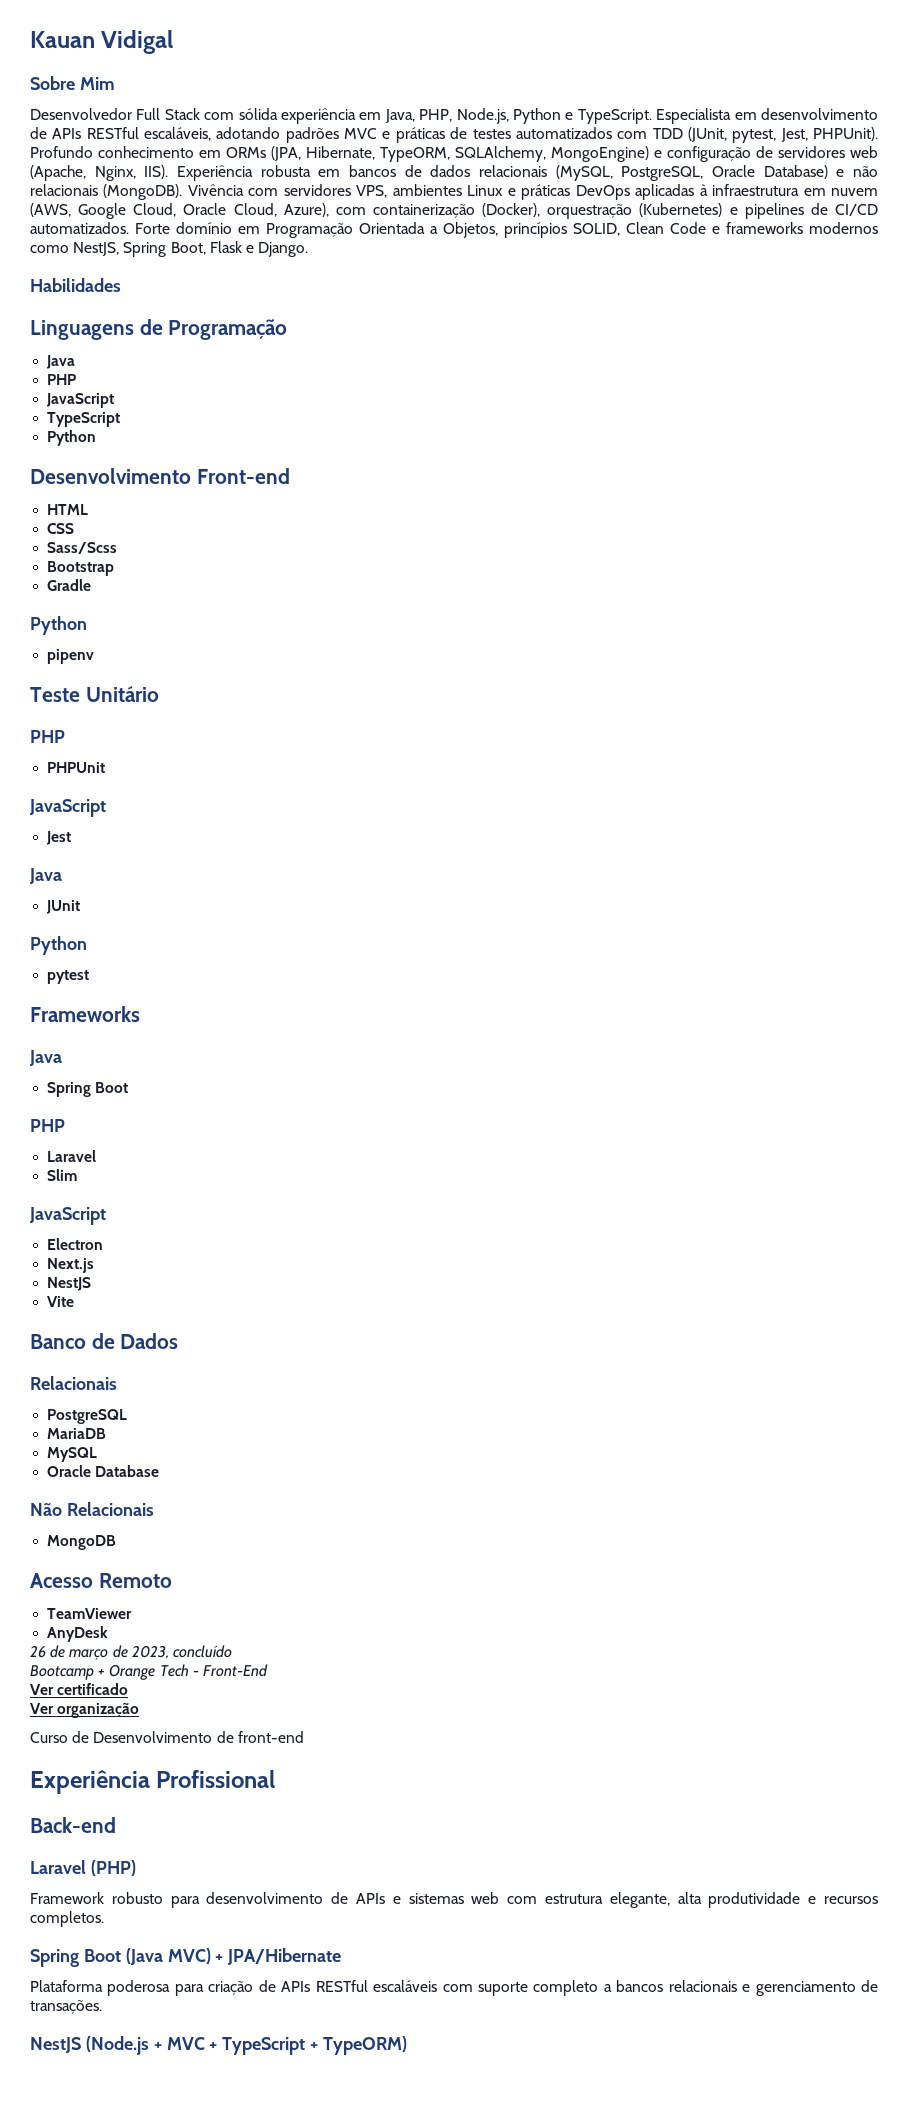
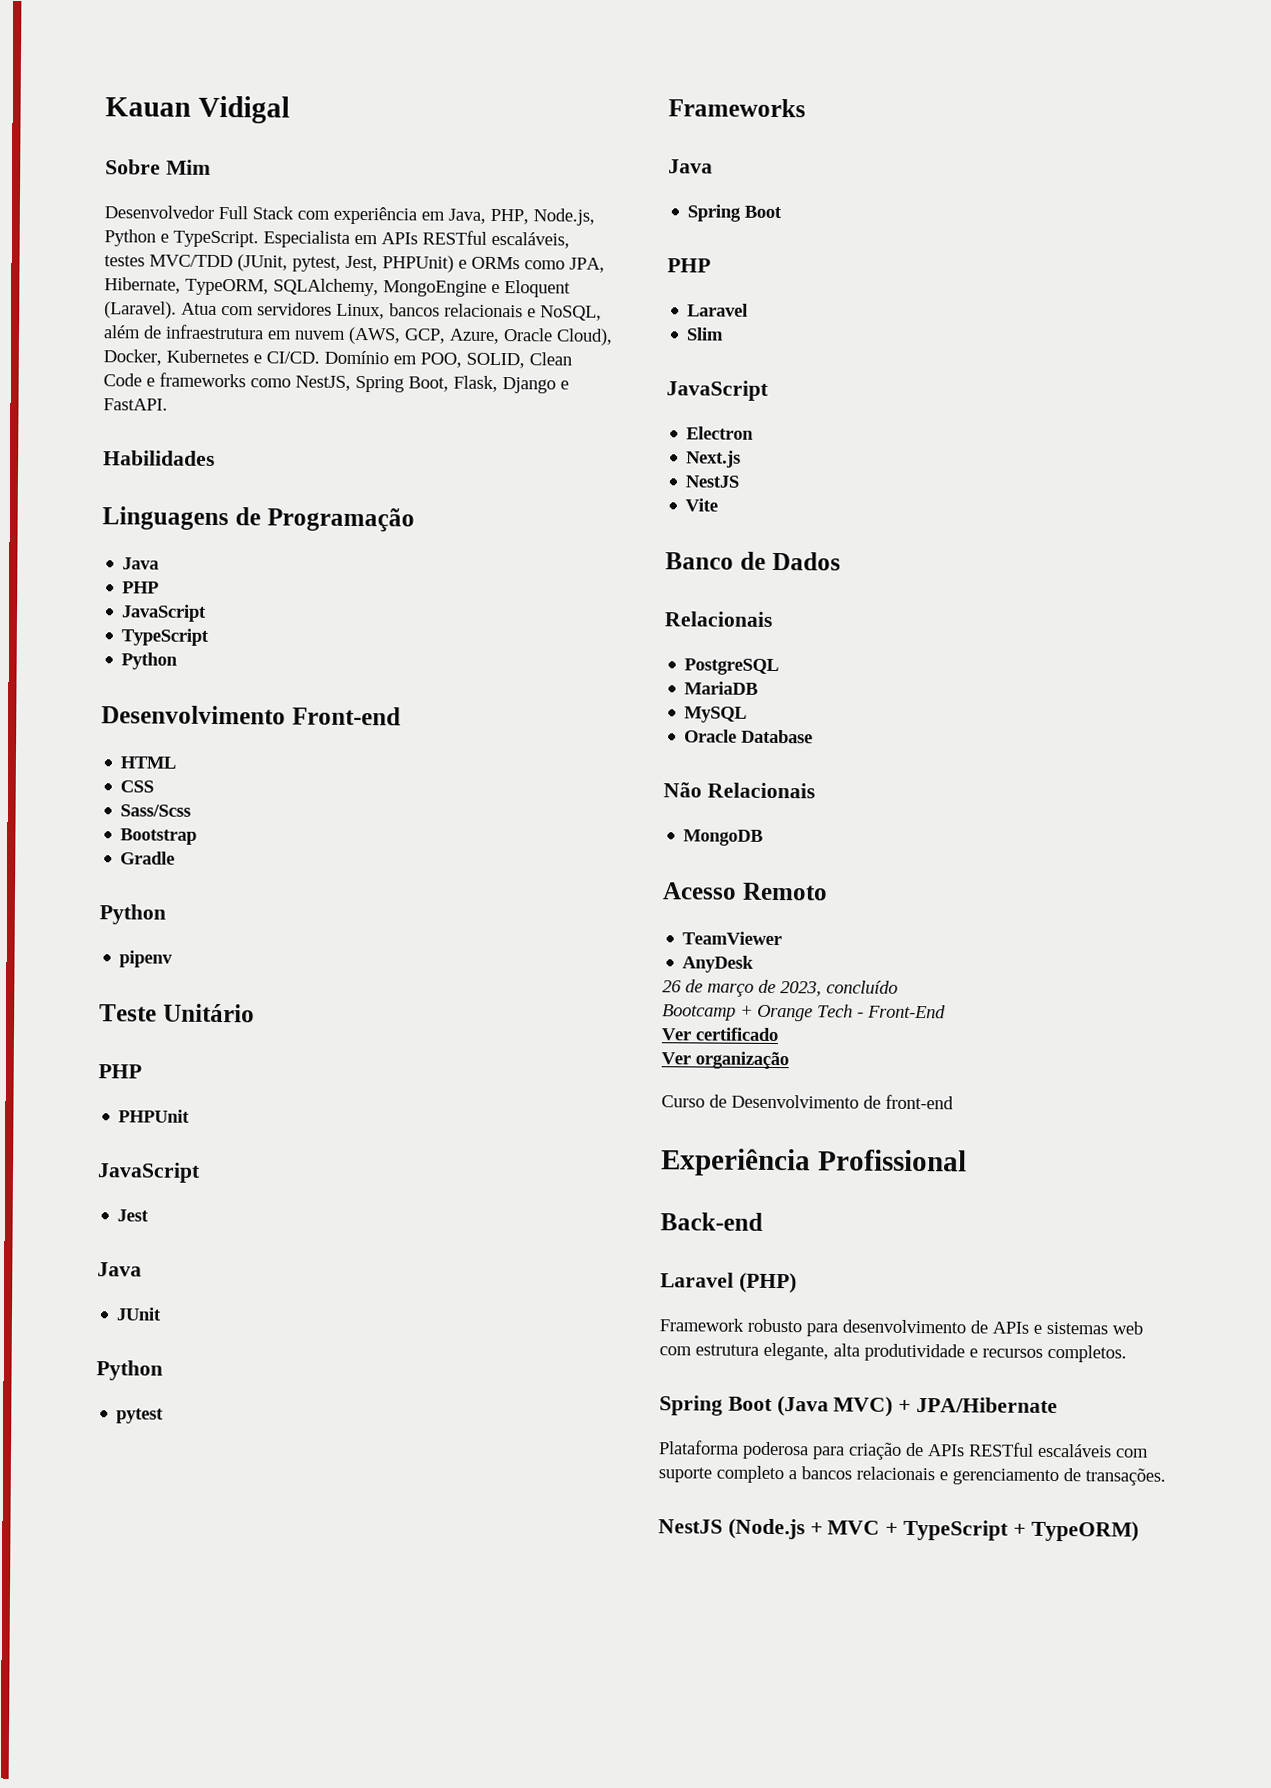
- Desenvolvedor Full Stack com sólida experiência em Java, PHP, Node.js, Python e TypeScript.
+ Desenvolvedor Full Stack com experiência em Java, PHP, Node.js, Python e TypeScript.
- Especialista em desenvolvimento de APIs RESTful escaláveis, adotando padrões MVC e práticas de testes automatizados com TDD (JUnit, pytest, Jest, PHPUnit). Profundo conhecimento em ORMs (JPA, Hibernate, TypeORM, SQLAlchemy, MongoEngine) e configuração de servidores web (Apache, Nginx, IIS). Experiência robusta em bancos de dados relacionais (MySQL, PostgreSQL, Oracle Database) e não relacionais (MongoDB). Vivência com servidores VPS, ambientes Linux e práticas DevOps aplicadas à infraestrutura em nuvem (AWS, Google Cloud, Oracle Cloud, Azure), com containerização (Docker), orquestração (Kubernetes) e pipelines de CI/CD automatizados. Forte domínio em Programação Orientada a Objetos, princípios SOLID, Clean Code e frameworks modernos como NestJS, Spring Boot, Flask e Django.
+ Especialista em APIs RESTful escaláveis, testes MVC/TDD (JUnit, pytest, Jest, PHPUnit) e ORMs como JPA, Hibernate, TypeORM, SQLAlchemy, MongoEngine e Eloquent (Laravel). Atua com servidores Linux, bancos relacionais e NoSQL, além de infraestrutura em nuvem (AWS, GCP, Azure, Oracle Cloud), Docker, Kubernetes e CI/CD. Domínio em POO, SOLID, Clean Code e frameworks como NestJS, Spring Boot, Flask, Django e FastAPI.

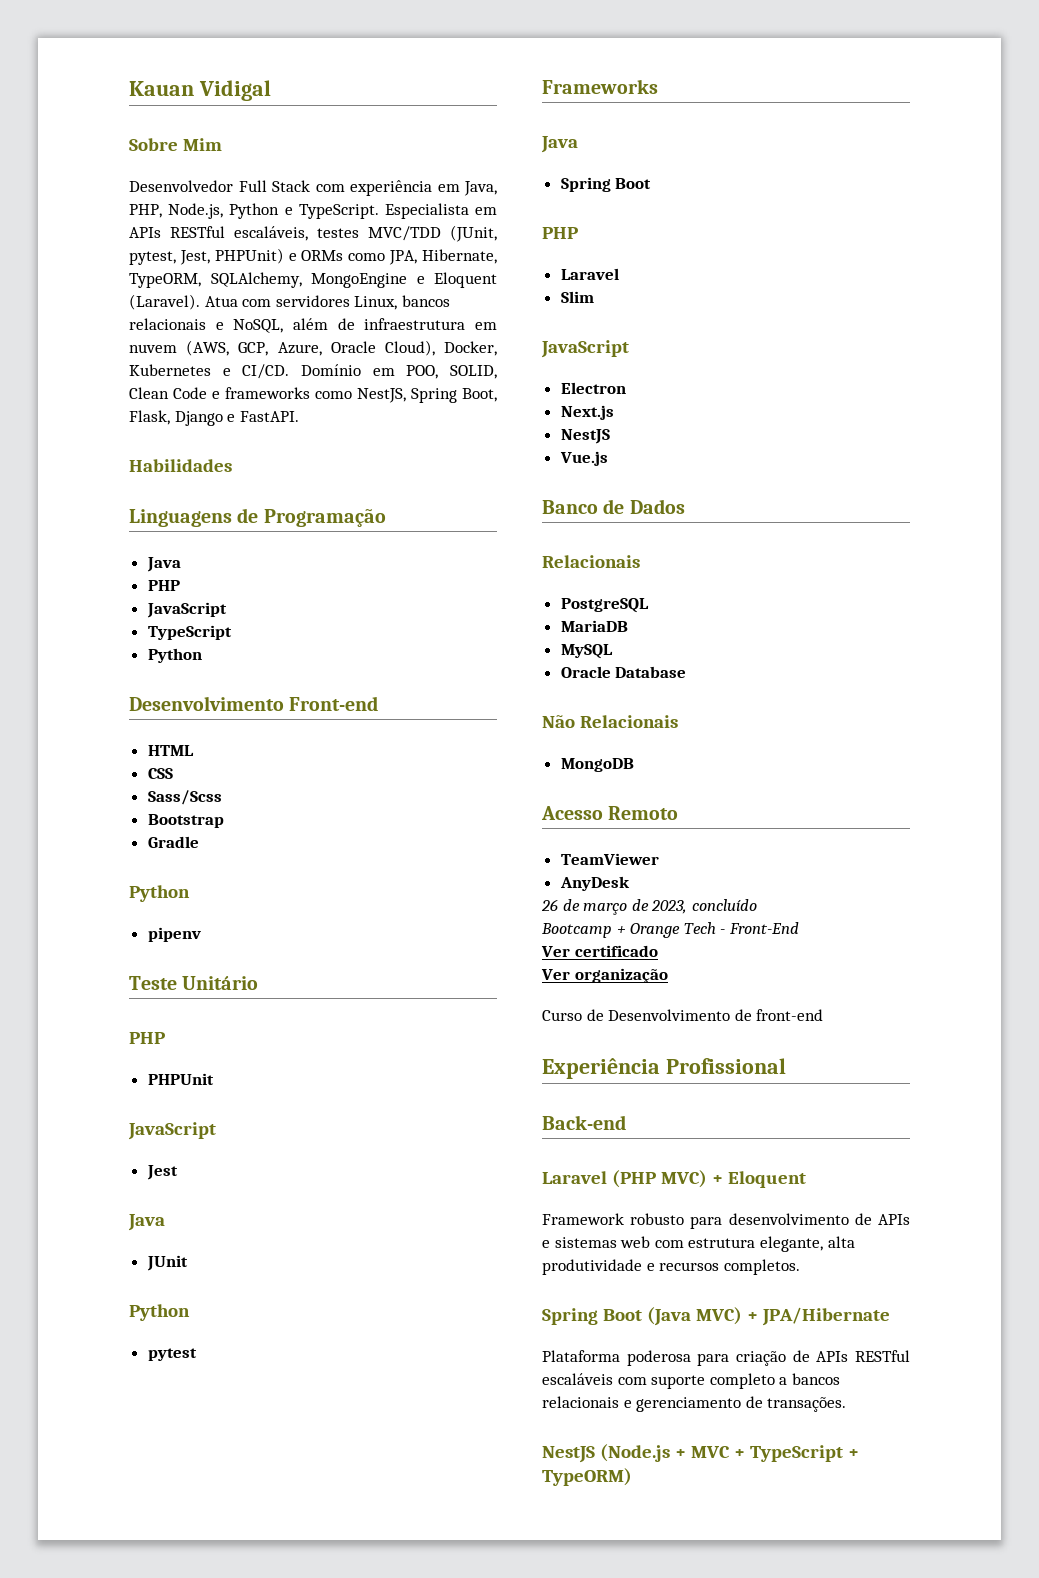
- Vite
+ Vue.js
- Laravel (PHP)
+ Laravel (PHP MVC) + Eloquent

